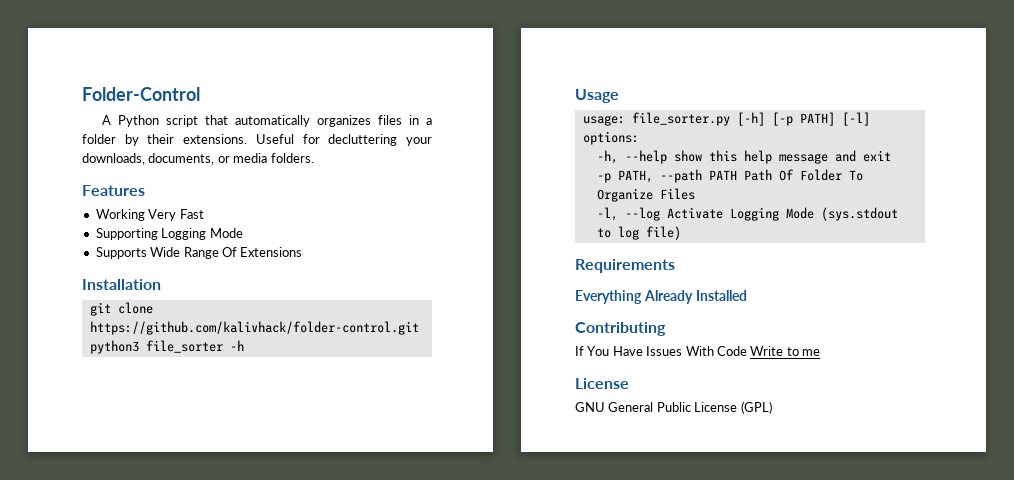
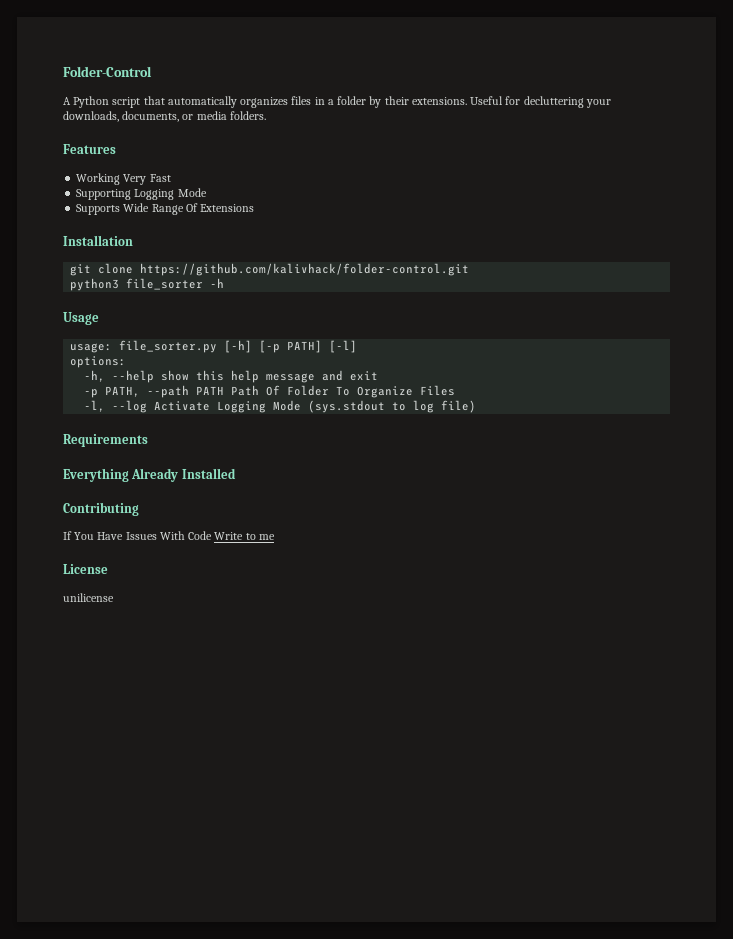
- GNU General Public License (GPL)
+ unilicense

